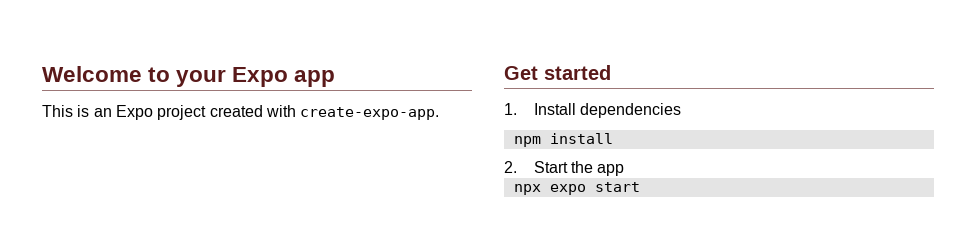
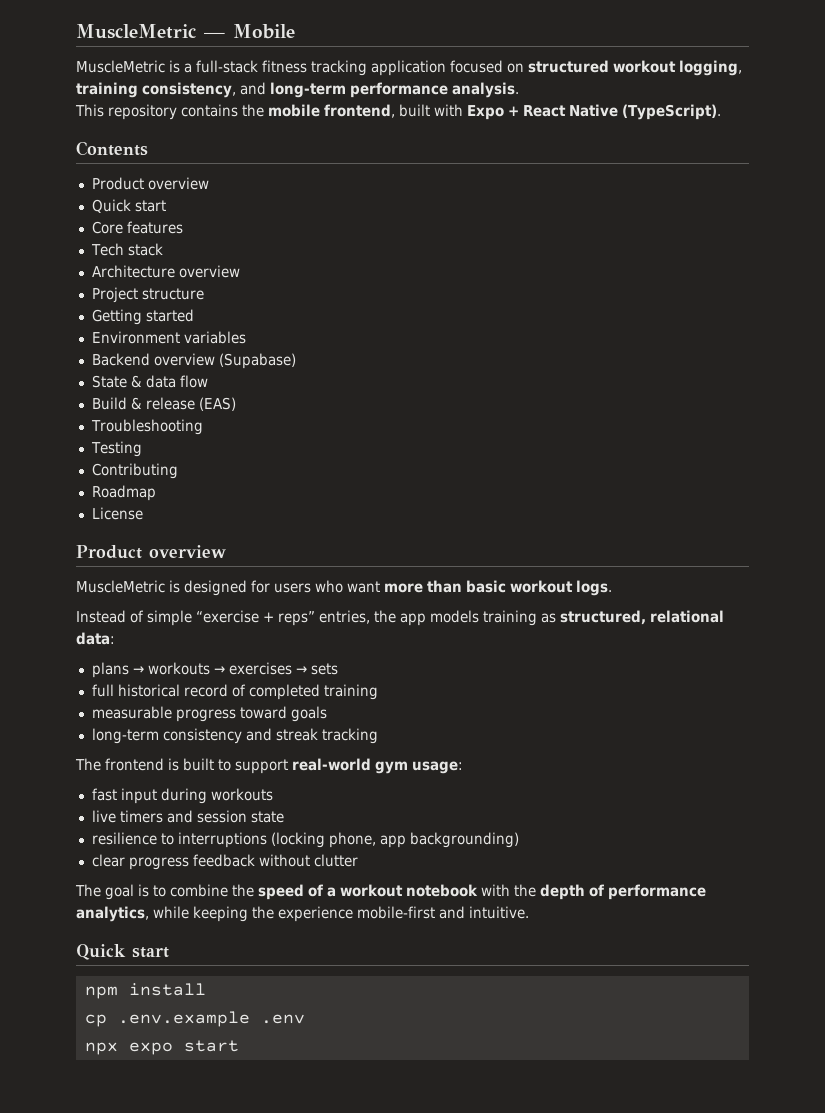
- Welcome to your Expo app
- This is an Expo project created with create-expo-app.
- Get started
- 1. Install dependencies
+ MuscleMetric — Mobile
+ MuscleMetric is a full-stack fitness tracking application focused on structured workout logging, training consistency, and long-term performance analysis.
+ This repository contains the mobile frontend, built with Expo + React Native (TypeScript).
+ Contents
+ Product overview
+ Quick start
+ Core features
+ Tech stack
+ Architecture overview
+ Project structure
+ Getting started
+ Environment variables
+ Backend overview (Supabase)
+ State & data flow
+ Build & release (EAS)
+ Troubleshooting
+ Testing
+ Contributing
+ Roadmap
+ License
+ Product overview
+ MuscleMetric is designed for users who want more than basic workout logs.
+ Instead of simple “exercise + reps” entries, the app models training as structured, relational data:
+ plans → workouts → exercises → sets
+ full historical record of completed training
+ measurable progress toward goals
+ long-term consistency and streak tracking
+ The frontend is built to support real-world gym usage:
+ fast input during workouts
+ live timers and session state
+ resilience to interruptions (locking phone, app backgrounding)
+ clear progress feedback without clutter
+ The goal is to combine the speed of a workout notebook with the depth of performance analytics, while keeping the experience mobile-first and intuitive.
+ Quick start
  npm install
- 2. Start the app
+ cp .env.example .env

